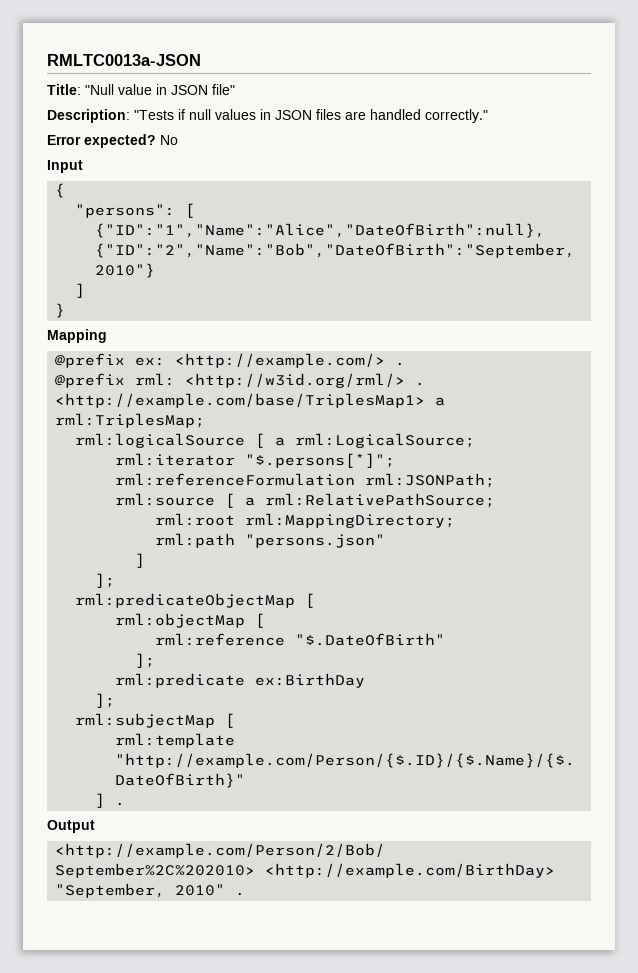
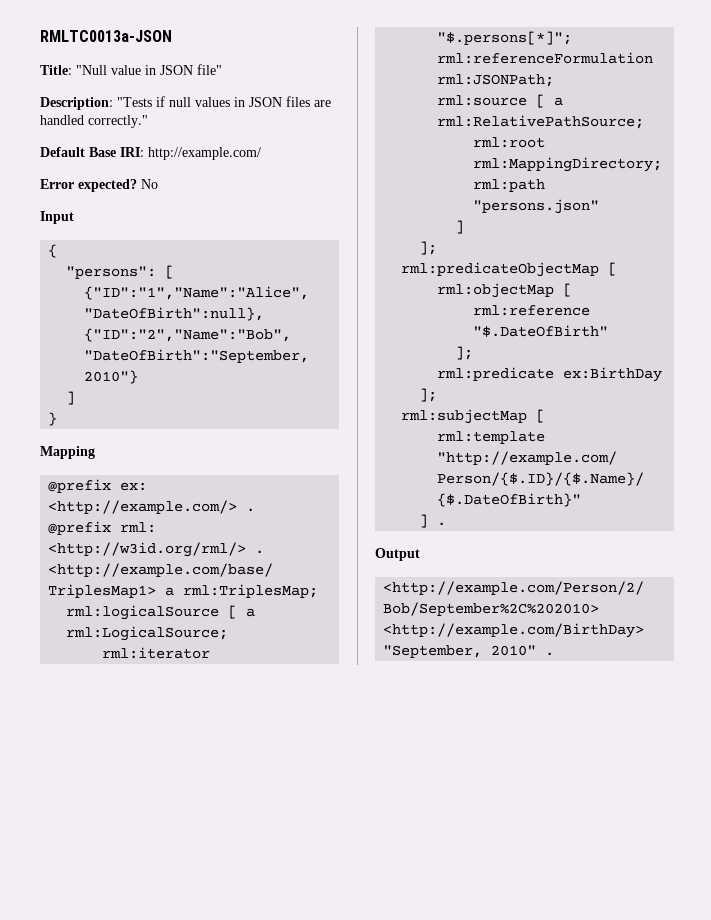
+ Default Base IRI: http://example.com/

